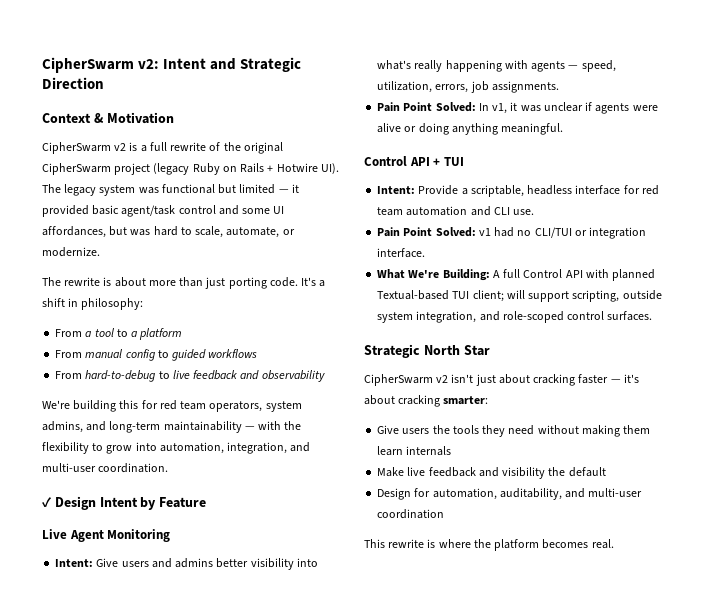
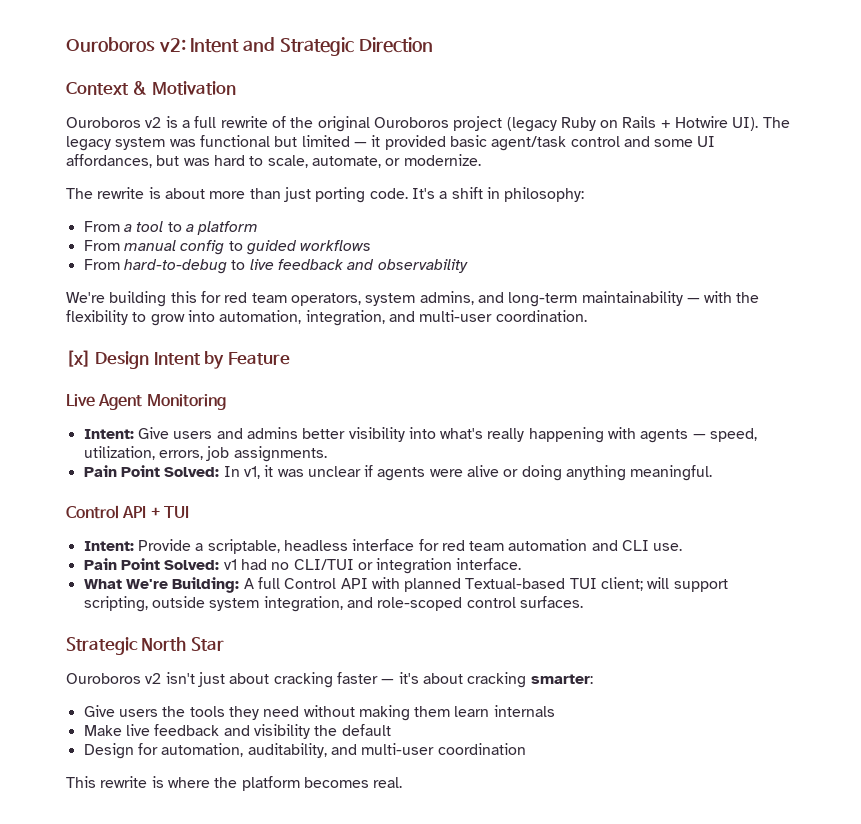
- CipherSwarm v2: Intent and Strategic Direction
+ Ouroboros v2: Intent and Strategic Direction
- CipherSwarm v2 is a full rewrite of the original CipherSwarm project (legacy Ruby on Rails + Hotwire UI). The legacy system was functional but limited — it provided basic agent/task control and some UI affordances, but was hard to scale, automate, or modernize.
+ Ouroboros v2 is a full rewrite of the original Ouroboros project (legacy Ruby on Rails + Hotwire UI). The legacy system was functional but limited — it provided basic agent/task control and some UI affordances, but was hard to scale, automate, or modernize.
- ✓ Design Intent by Feature
+ [x] Design Intent by Feature
- CipherSwarm v2 isn't just about cracking faster — it's about cracking smarter:
+ Ouroboros v2 isn't just about cracking faster — it's about cracking smarter:

